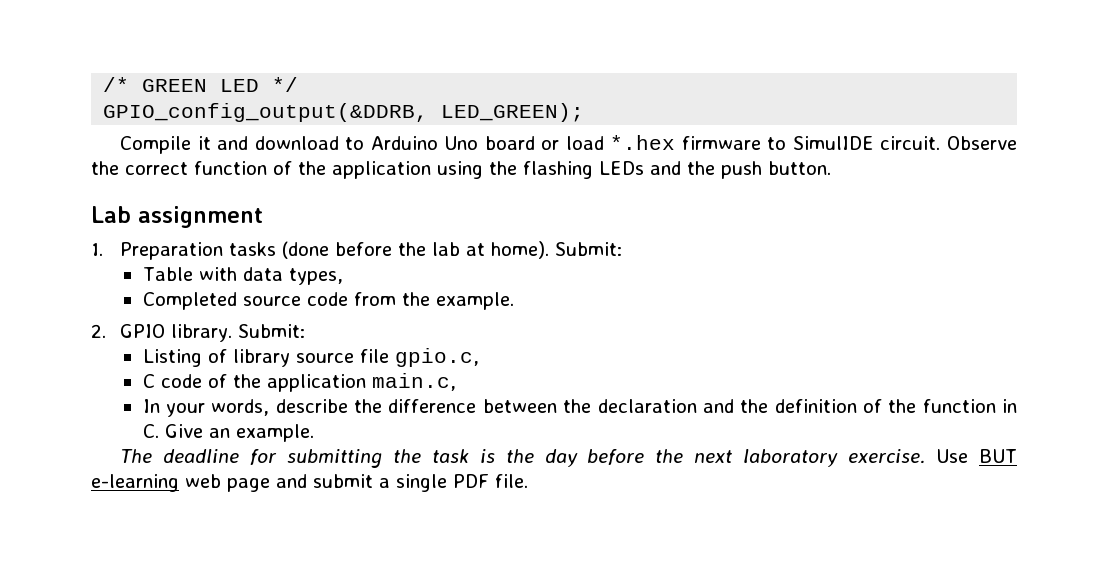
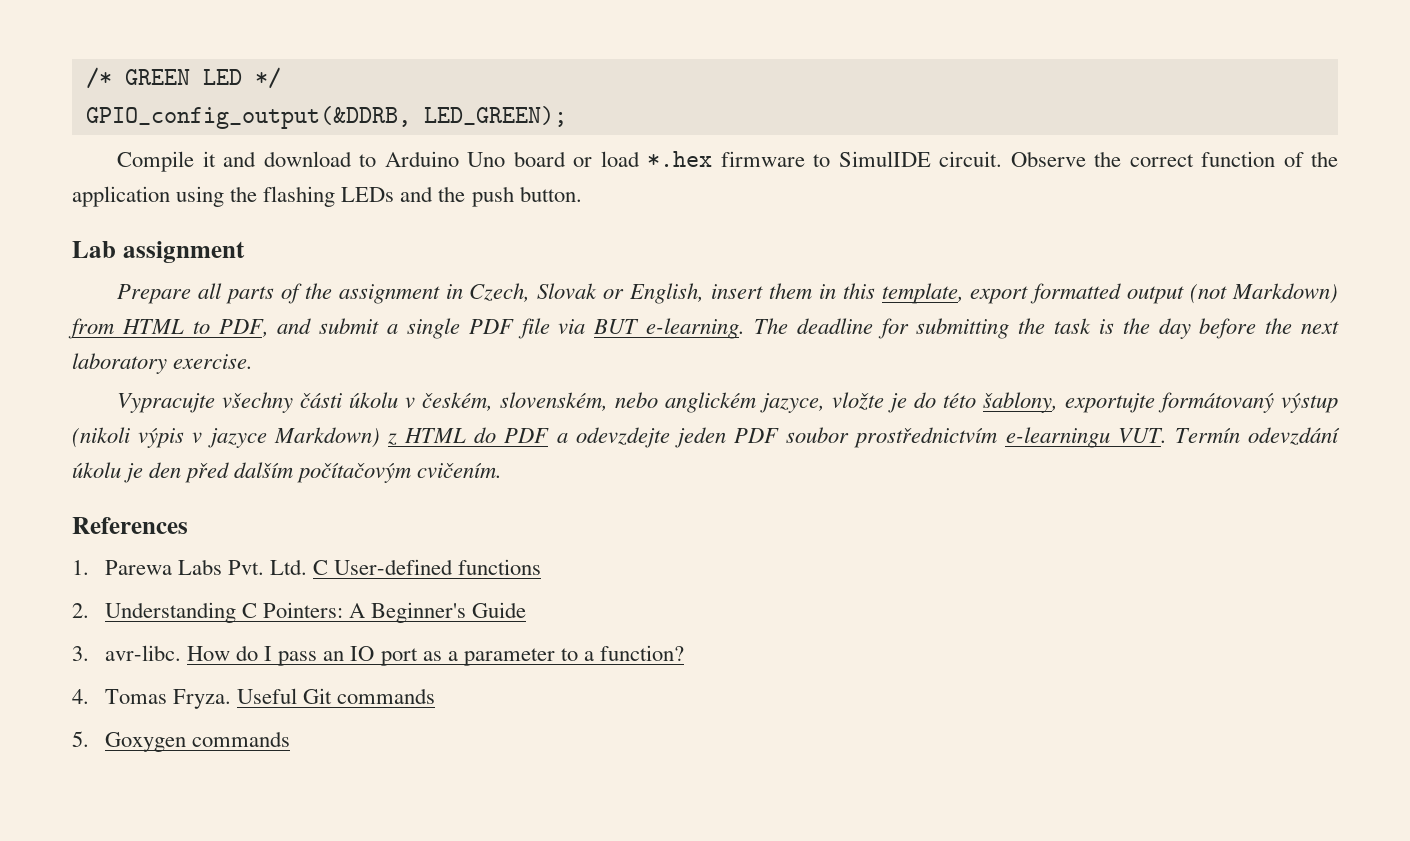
- 1. Preparation tasks (done before the lab at home). Submit:
- Table with data types,
- Completed source code from the example.
- 2. GPIO library. Submit:
- Listing of library source file gpio.c,
- C code of the application main.c,
- In your words, describe the difference between the declaration and the definition of the function in C. Give an example.
- The deadline for submitting the task is the day before the next laboratory exercise. Use BUT e-learning web page and submit a single PDF file.
+ Prepare all parts of the assignment in Czech, Slovak or English, insert them in this template, export formatted output (not Markdown) from HTML to PDF, and submit a single PDF file via BUT e-learning. The deadline for submitting the task is the day before the next laboratory exercise.
+ Vypracujte všechny části úkolu v českém, slovenském, nebo anglickém jazyce, vložte je do této šablony, exportujte formátovaný výstup (nikoli výpis v jazyce Markdown) z HTML do PDF a odevzdejte jeden PDF soubor prostřednictvím e-learningu VUT. Termín odevzdání úkolu je den před dalším počítačovým cvičením.
+ References
+ 1. Parewa Labs Pvt. Ltd. C User-defined functions
+ 2. Understanding C Pointers: A Beginner's Guide
+ 3. avr-libc. How do I pass an IO port as a parameter to a function?
+ 4. Tomas Fryza. Useful Git commands
+ 5. Goxygen commands

